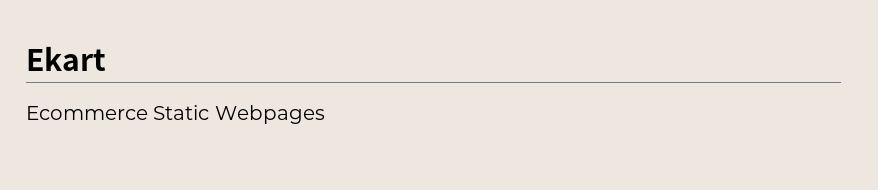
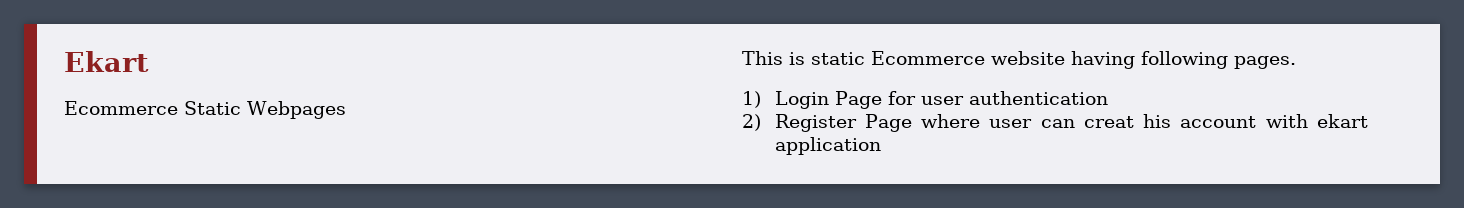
+ This is static Ecommerce website having following pages.
+ 1) Login Page for user authentication
+ 2) Register Page where user can creat his account with ekart application

